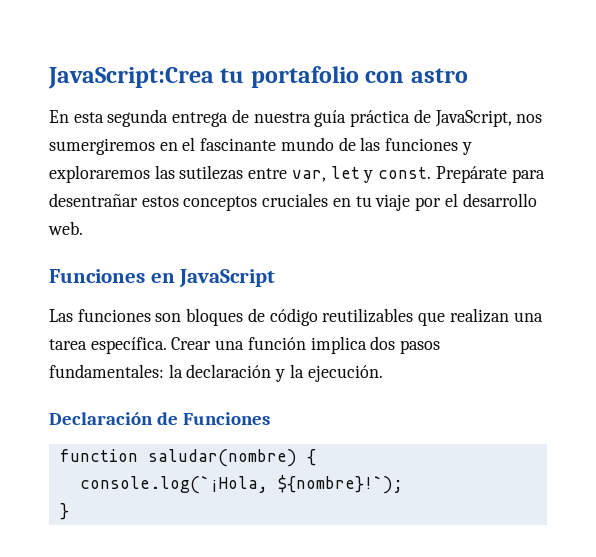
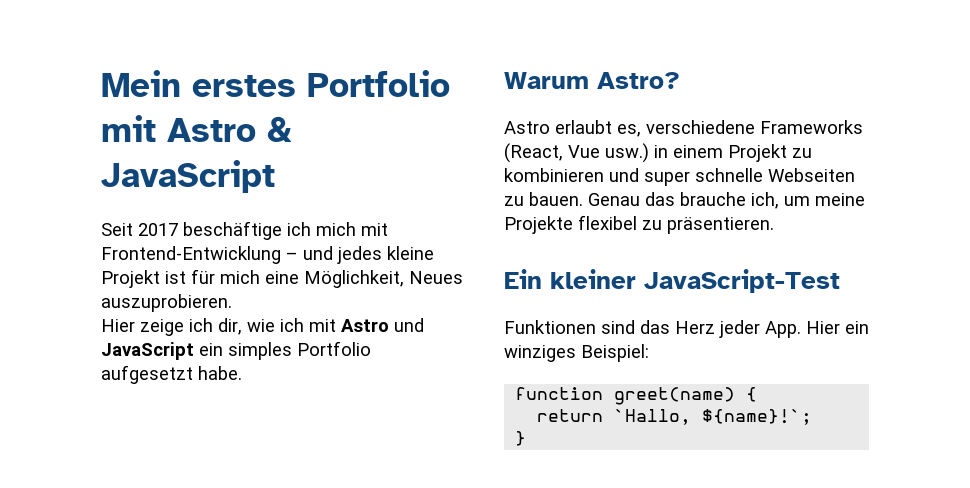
- JavaScript:Crea tu portafolio con astro
- En esta segunda entrega de nuestra guía práctica de JavaScript, nos sumergiremos en el fascinante mundo de las funciones y exploraremos las sutilezas entre var, let y const. Prepárate para desentrañar estos conceptos cruciales en tu viaje por el desarrollo web.
- Funciones en JavaScript
- Las funciones son bloques de código reutilizables que realizan una tarea específica. Crear una función implica dos pasos fundamentales: la declaración y la ejecución.
- Declaración de Funciones
+ Mein erstes Portfolio mit Astro & JavaScript
+ Seit 2017 beschäftige ich mich mit Frontend-Entwicklung – und jedes kleine Projekt ist für mich eine Möglichkeit, Neues auszuprobieren.
+ Hier zeige ich dir, wie ich mit Astro und JavaScript ein simples Portfolio aufgesetzt habe.
+ Warum Astro?
+ Astro erlaubt es, verschiedene Frameworks (React, Vue usw.) in einem Projekt zu kombinieren und super schnelle Webseiten zu bauen. Genau das brauche ich, um meine Projekte flexibel zu präsentieren.
+ Ein kleiner JavaScript-Test
+ Funktionen sind das Herz jeder App. Hier ein winziges Beispiel:
- function saludar(nombre) {
+ function greet(name) {
- console.log(`¡Hola, ${nombre}!`);
+ return `Hallo, ${name}!`;

